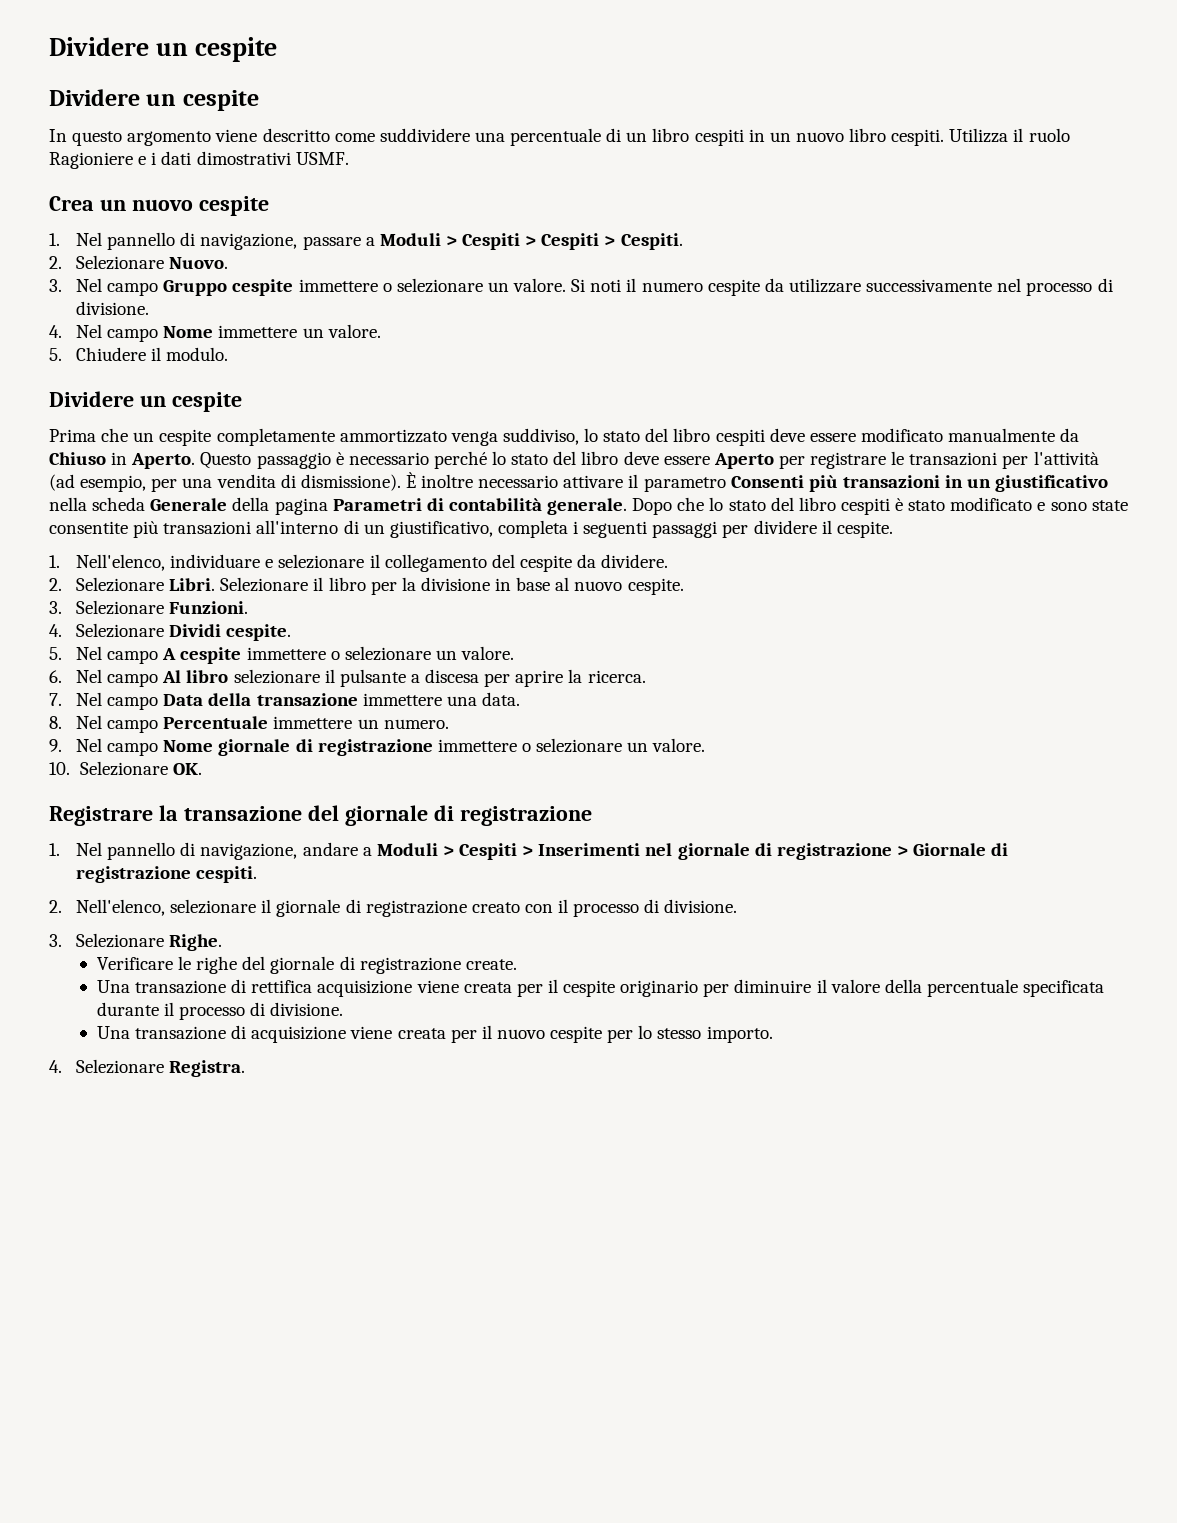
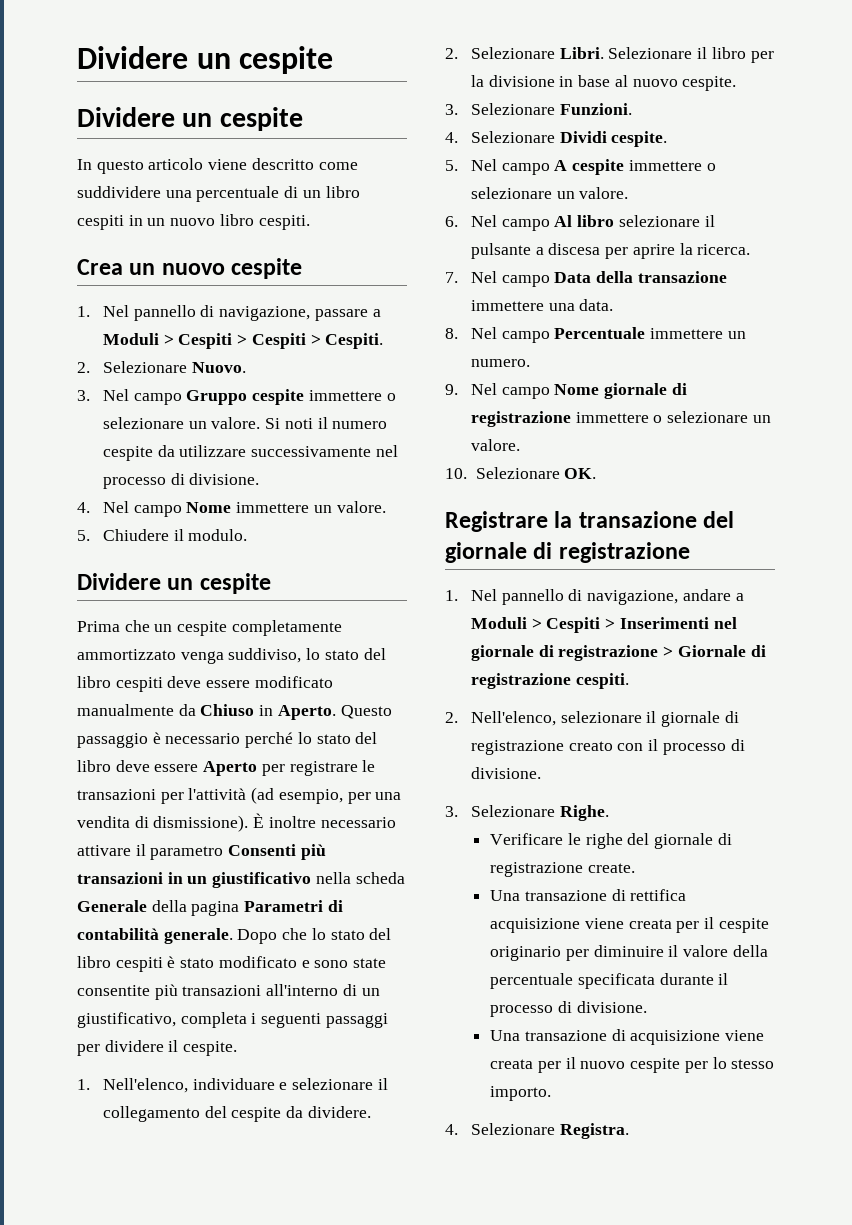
- In questo argomento viene descritto come suddividere una percentuale di un libro cespiti in un nuovo libro cespiti. Utilizza il ruolo Ragioniere e i dati dimostrativi USMF.
+ In questo articolo viene descritto come suddividere una percentuale di un libro cespiti in un nuovo libro cespiti.

